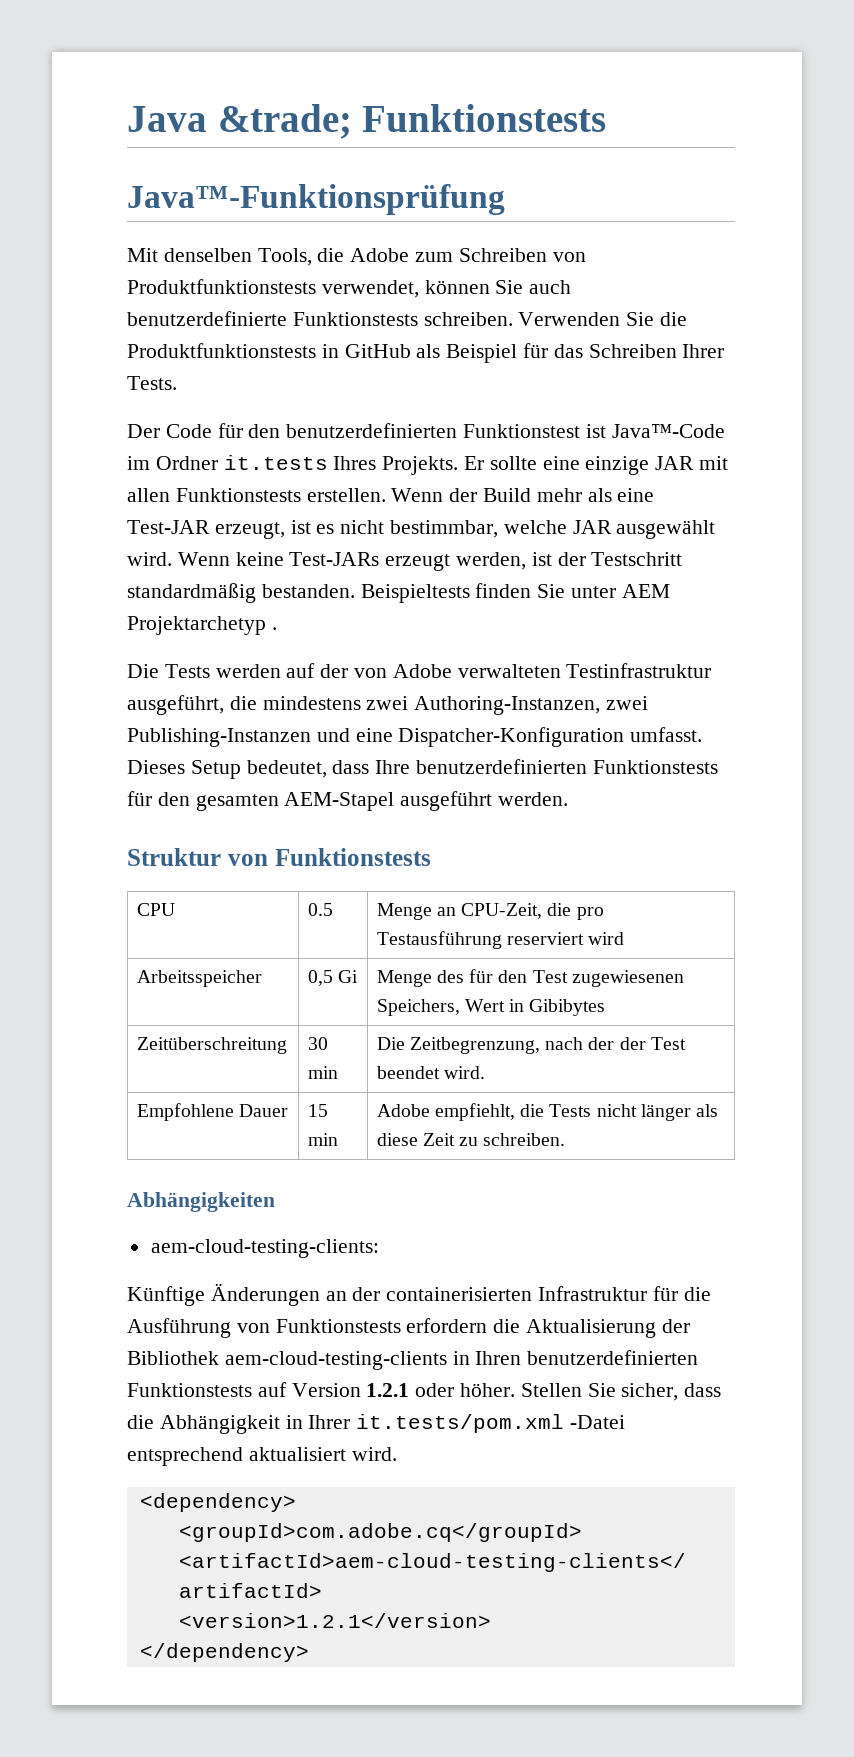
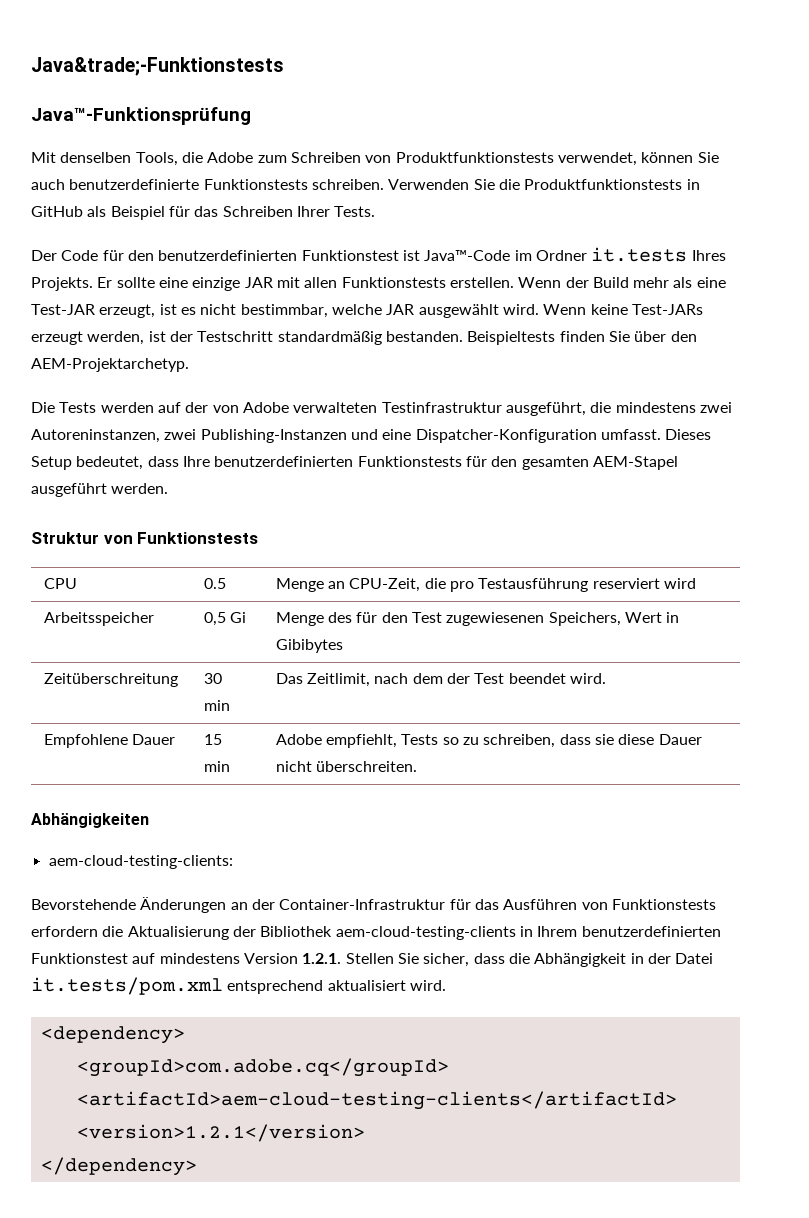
- Java &trade; Funktionstests
+ Java&trade;-Funktionstests
- Beispieltests finden Sie unter AEM Projektarchetyp .
+ Beispieltests finden Sie über den AEM-Projektarchetyp.
- Die Tests werden auf der von Adobe verwalteten Testinfrastruktur ausgeführt, die mindestens zwei Authoring-Instanzen, zwei Publishing-Instanzen und eine Dispatcher-Konfiguration umfasst.
+ Die Tests werden auf der von Adobe verwalteten Testinfrastruktur ausgeführt, die mindestens zwei Autoreninstanzen, zwei Publishing-Instanzen und eine Dispatcher-Konfiguration umfasst.
- Zeitüberschreitung | 30 min | Die Zeitbegrenzung, nach der der Test beendet wird.
+ Zeitüberschreitung | 30 min | Das Zeitlimit, nach dem der Test beendet wird.
- Empfohlene Dauer | 15 min | Adobe empfiehlt, die Tests nicht länger als diese Zeit zu schreiben.
+ Empfohlene Dauer | 15 min | Adobe empfiehlt, Tests so zu schreiben, dass sie diese Dauer nicht überschreiten.
- Künftige Änderungen an der containerisierten Infrastruktur für die Ausführung von Funktionstests erfordern die Aktualisierung der Bibliothek aem-cloud-testing-clients in Ihren benutzerdefinierten Funktionstests auf Version 1.2.1 oder höher. Stellen Sie sicher, dass die Abhängigkeit in Ihrer it.tests/pom.xml -Datei entsprechend aktualisiert wird.
+ Bevorstehende Änderungen an der Container-Infrastruktur für das Ausführen von Funktionstests erfordern die Aktualisierung der Bibliothek aem-cloud-testing-clients in Ihrem benutzerdefinierten Funktionstest auf mindestens Version 1.2.1. Stellen Sie sicher, dass die Abhängigkeit in der Datei it.tests/pom.xml entsprechend aktualisiert wird.

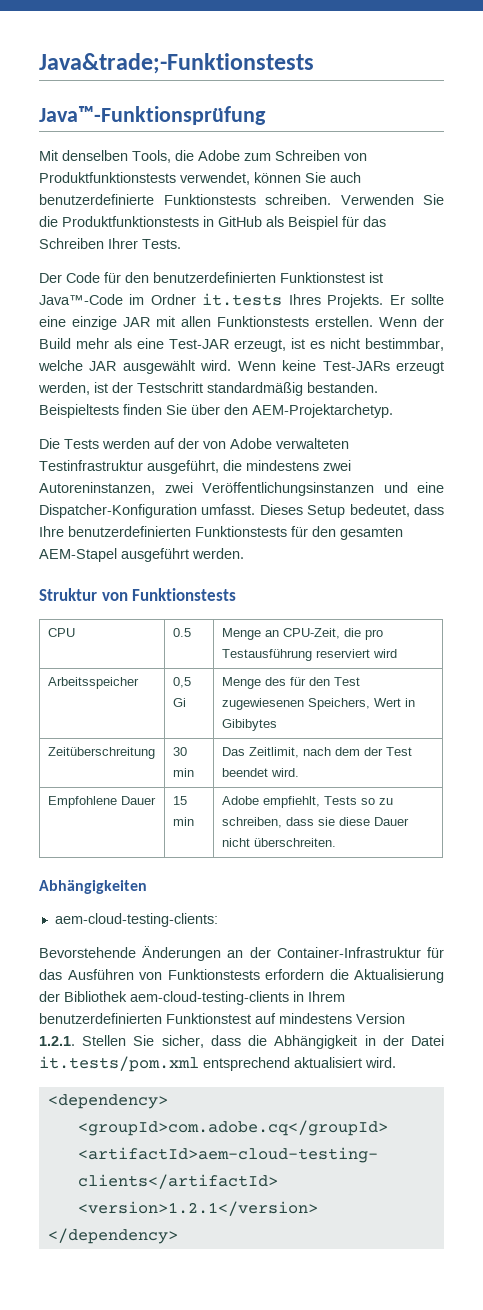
- Die Tests werden auf der von Adobe verwalteten Testinfrastruktur ausgeführt, die mindestens zwei Autoreninstanzen, zwei Publishing-Instanzen und eine Dispatcher-Konfiguration umfasst.
+ Die Tests werden auf der von Adobe verwalteten Testinfrastruktur ausgeführt, die mindestens zwei Autoreninstanzen, zwei Veröffentlichungsinstanzen und eine Dispatcher-Konfiguration umfasst.

